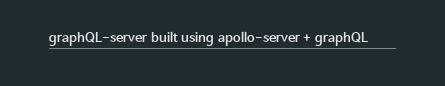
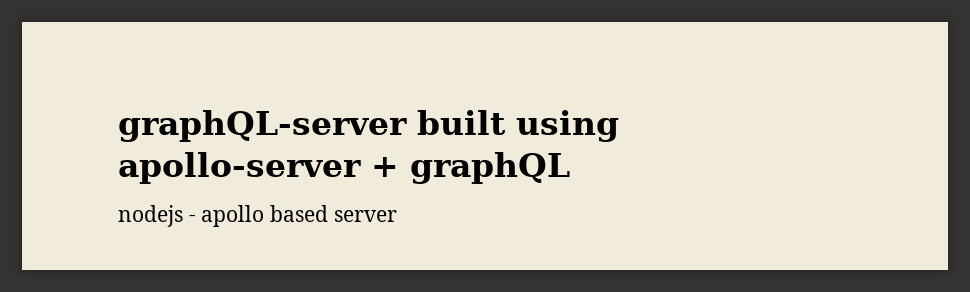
+ nodejs - apollo based server

